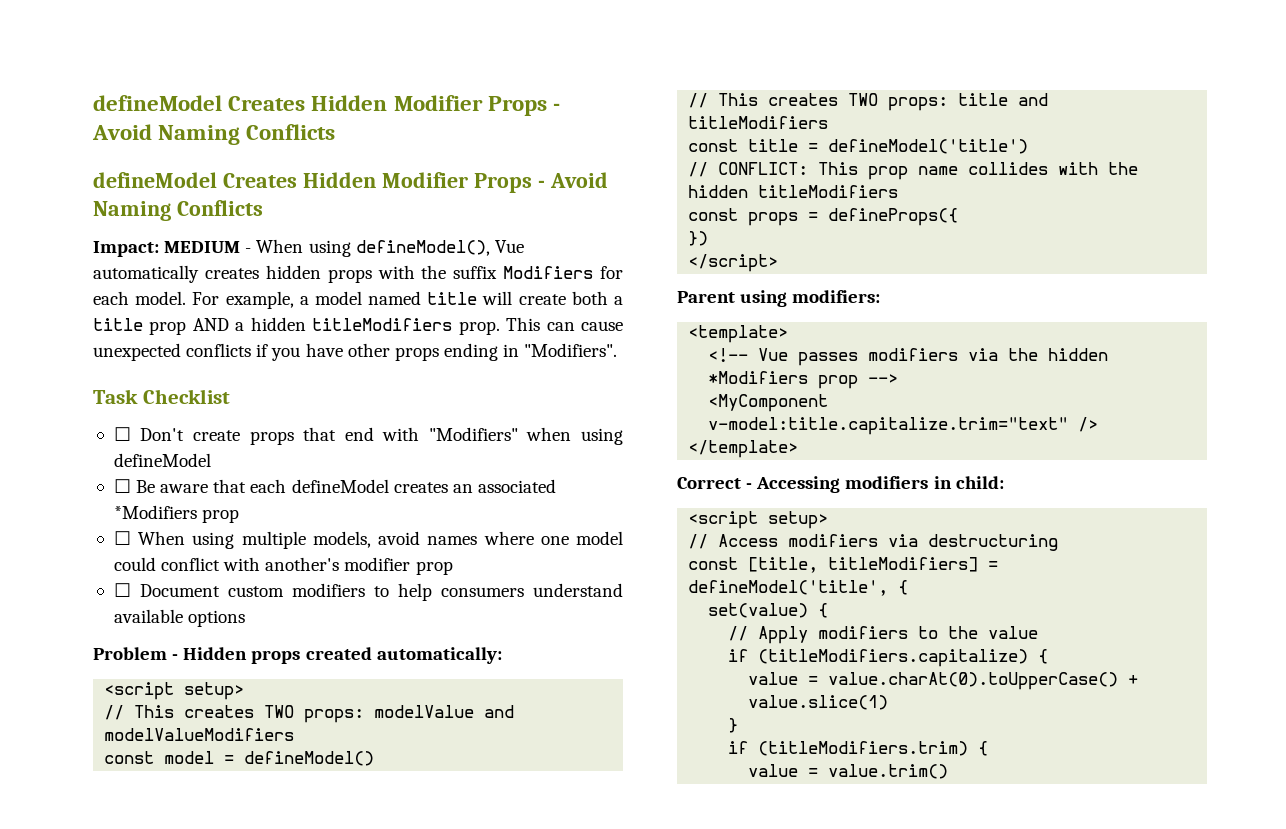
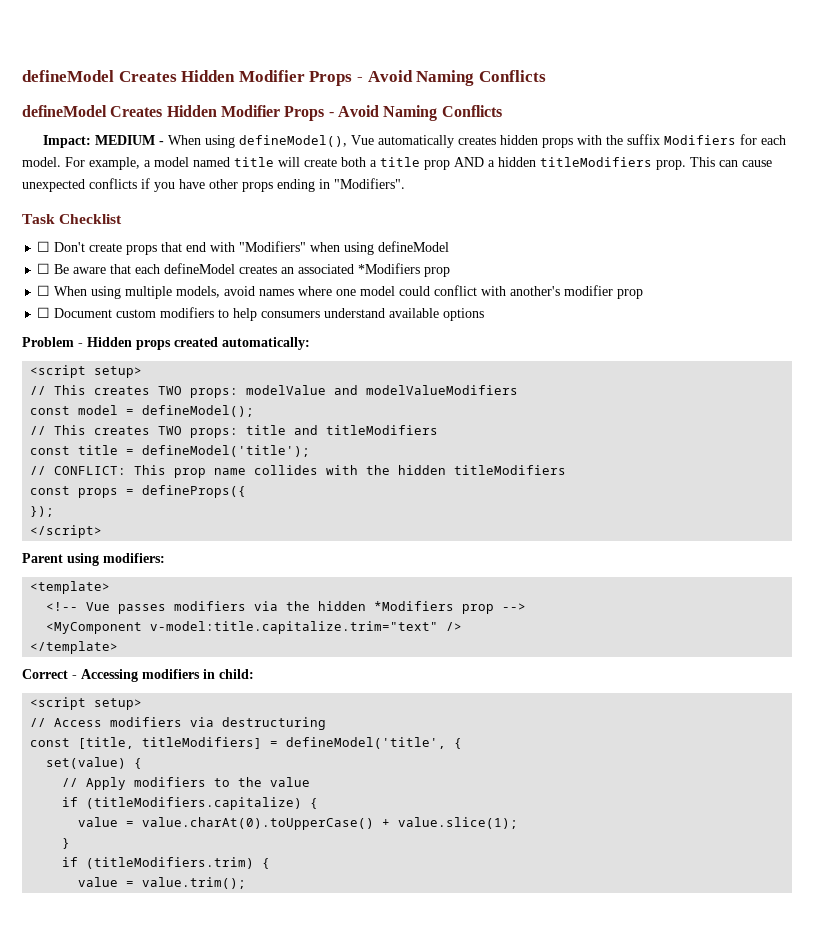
- const model = defineModel()
+ const model = defineModel();
- const title = defineModel('title')
+ const title = defineModel('title');
- })
+ });
- value = value.charAt(0).toUpperCase() + value.slice(1)
+ value = value.charAt(0).toUpperCase() + value.slice(1);
- value = value.trim()
+ value = value.trim();

